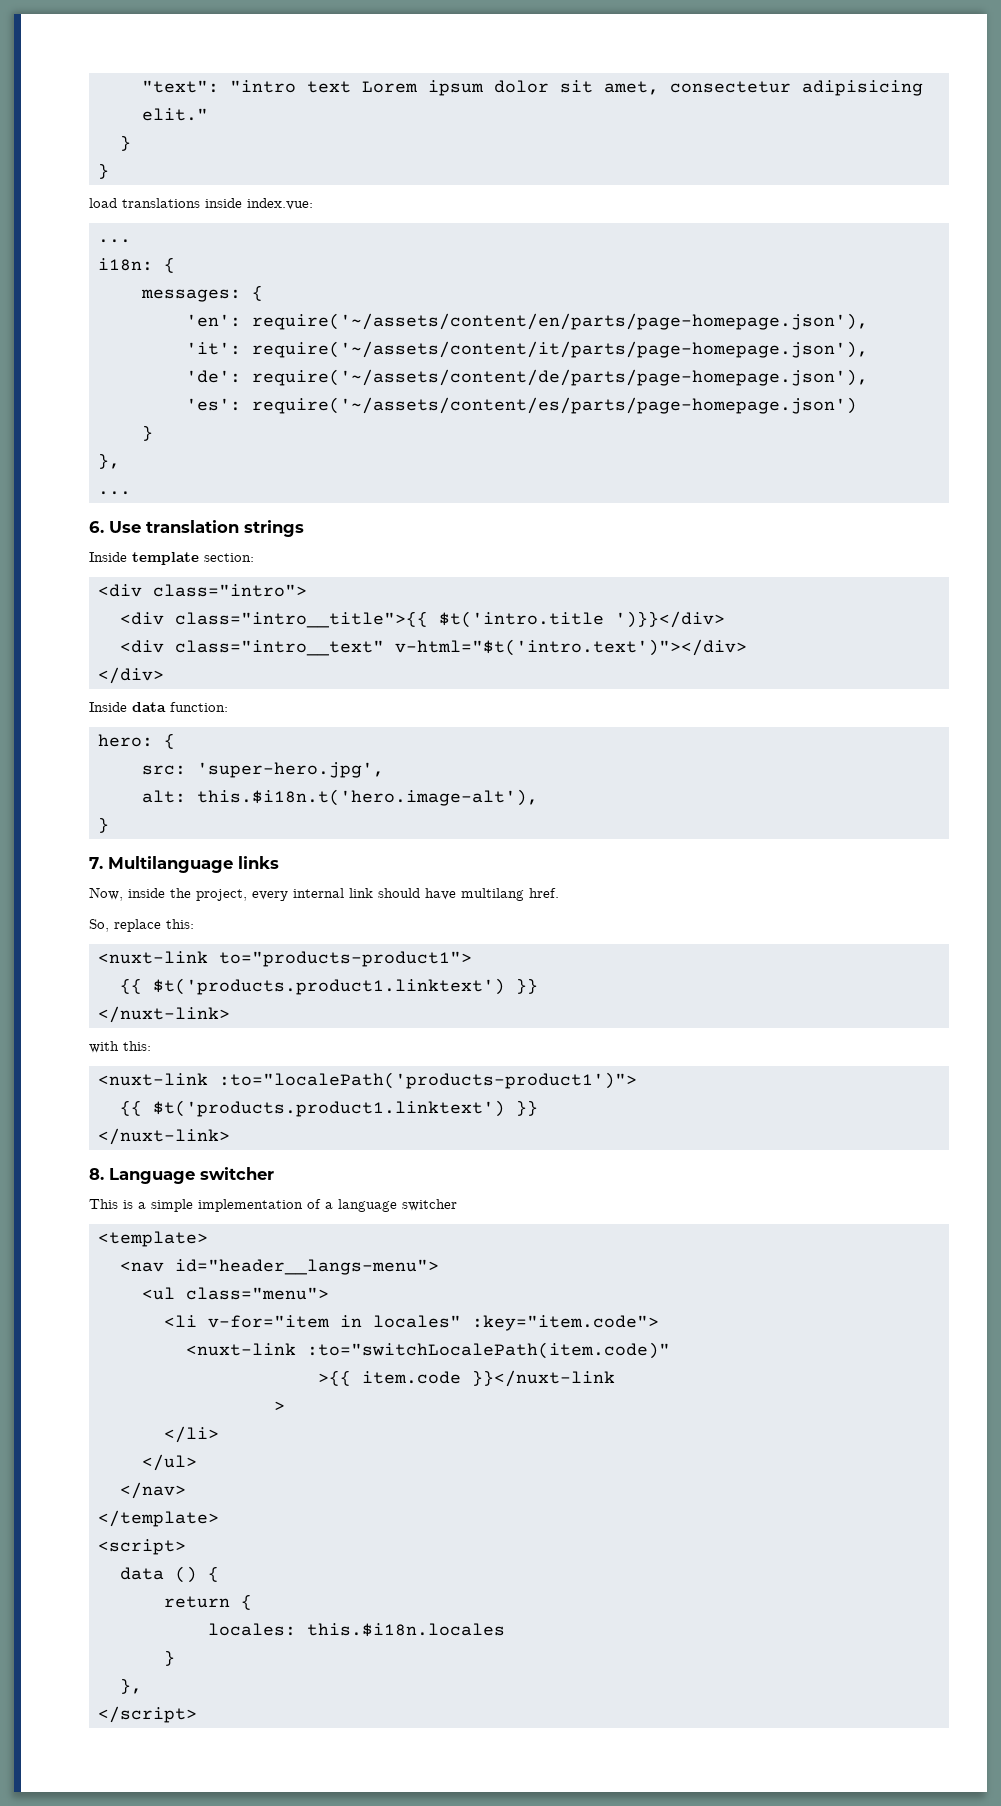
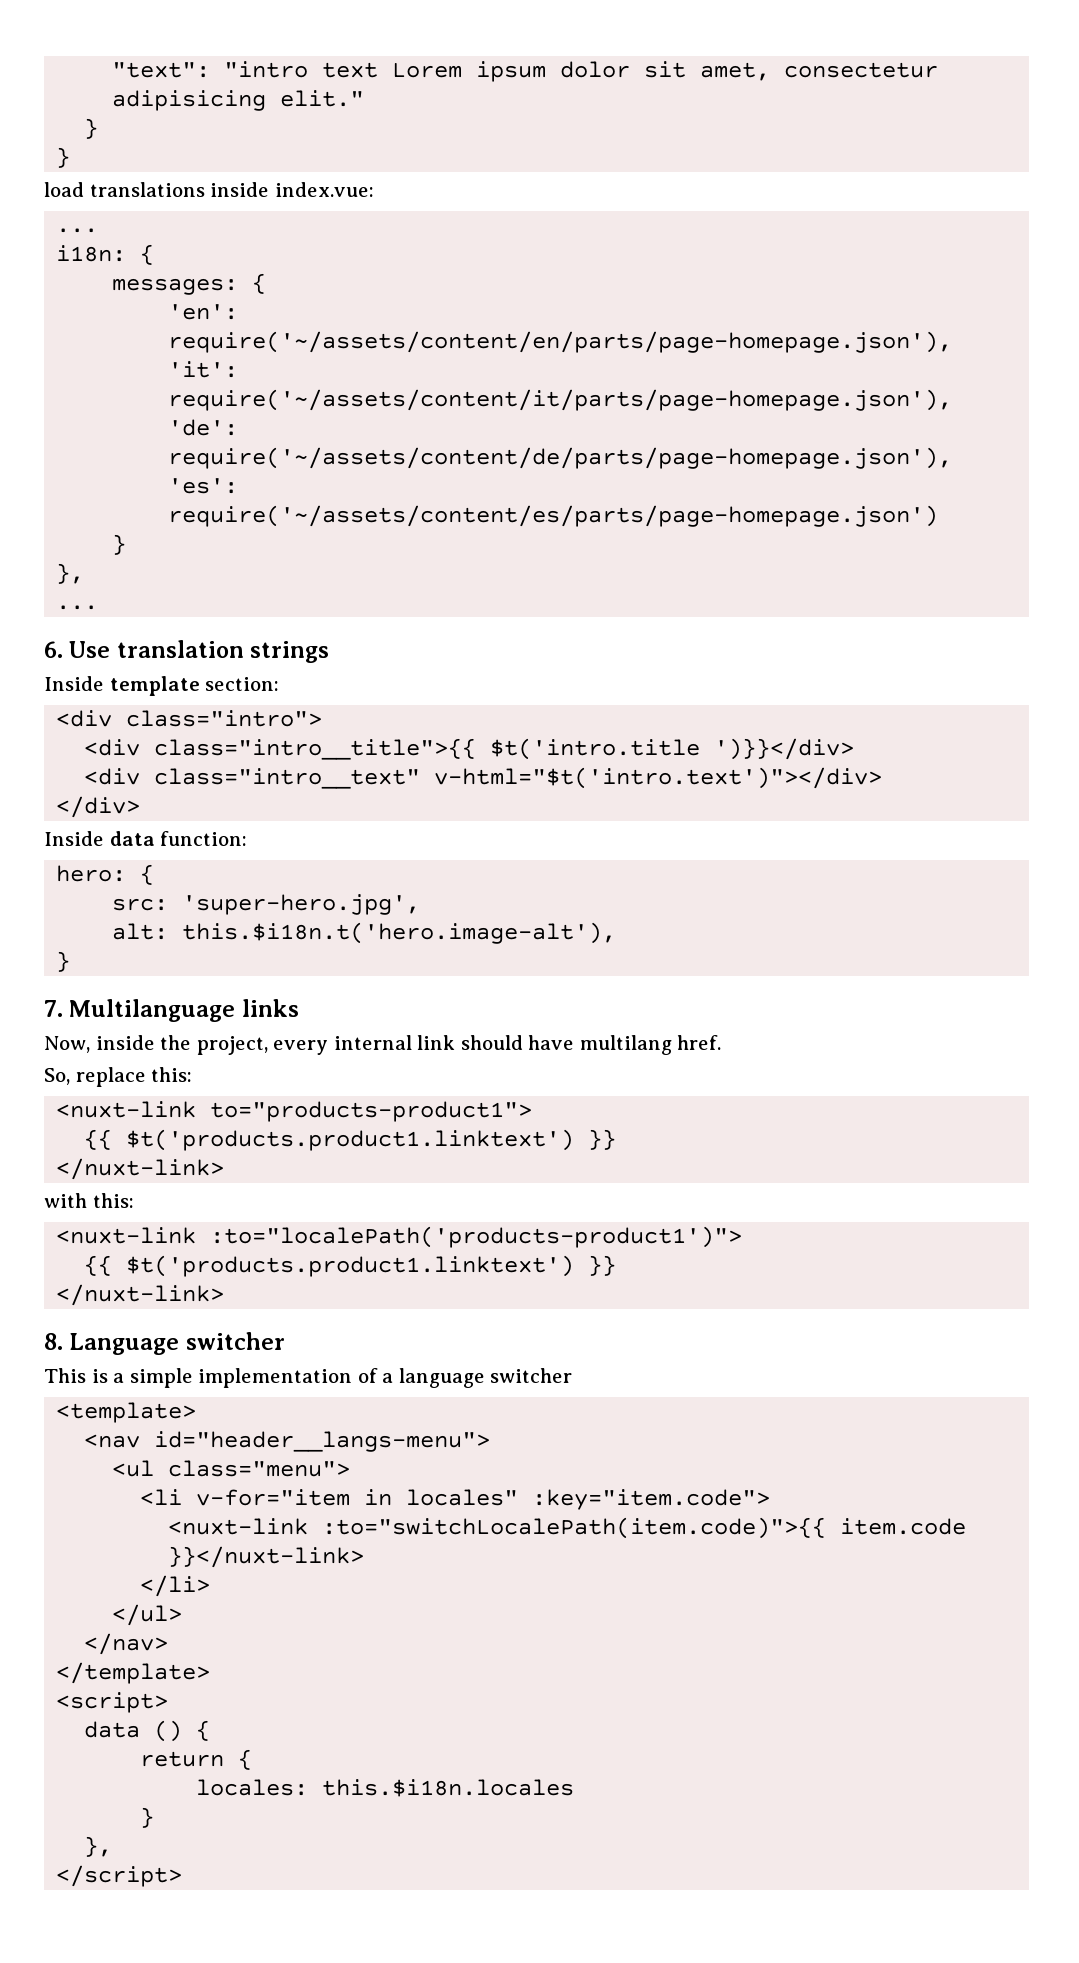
- <nuxt-link :to="switchLocalePath(item.code)"
- >{{ item.code }}</nuxt-link
- >
+ <nuxt-link :to="switchLocalePath(item.code)">{{ item.code }}</nuxt-link>

